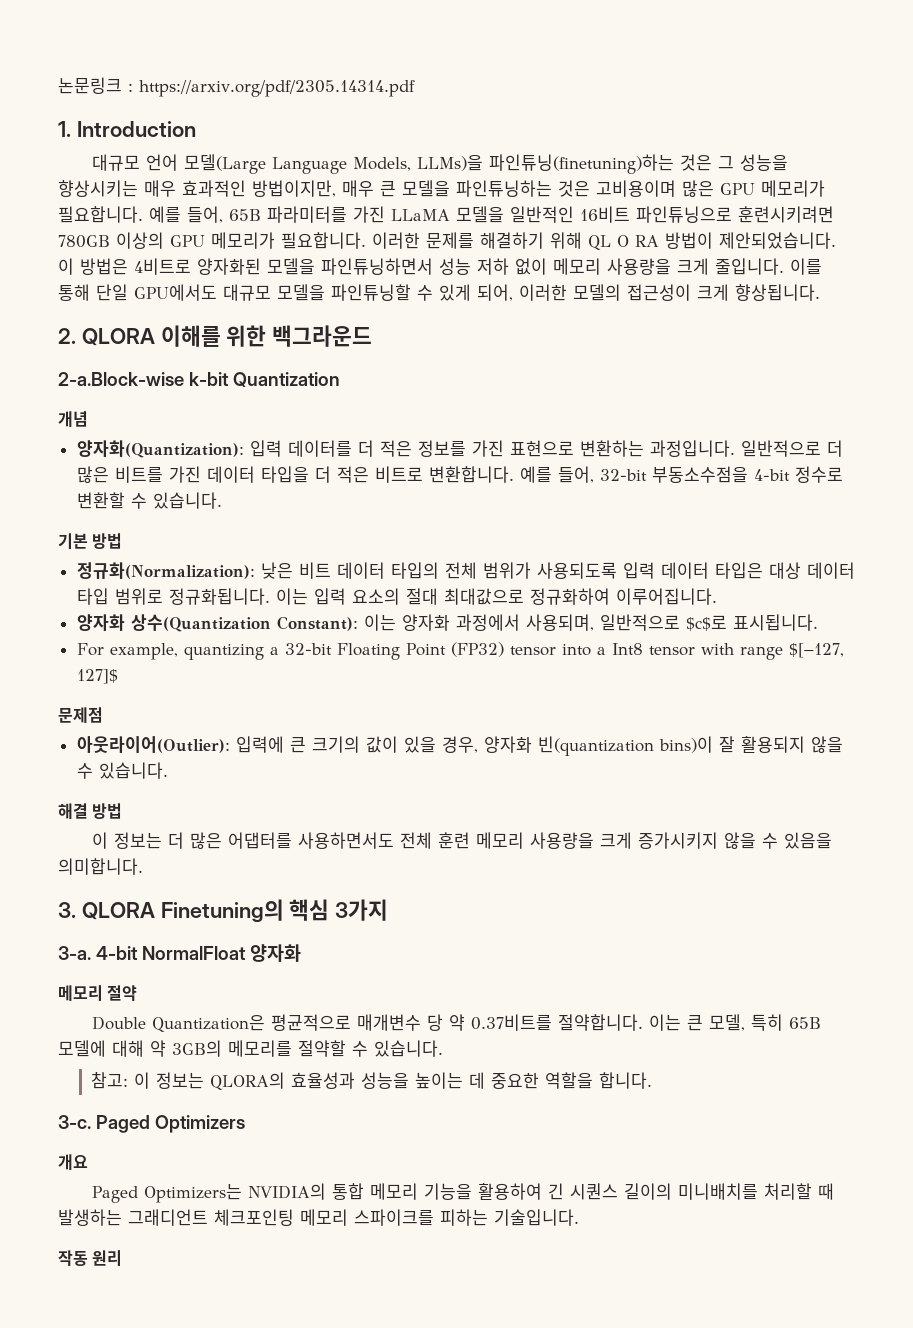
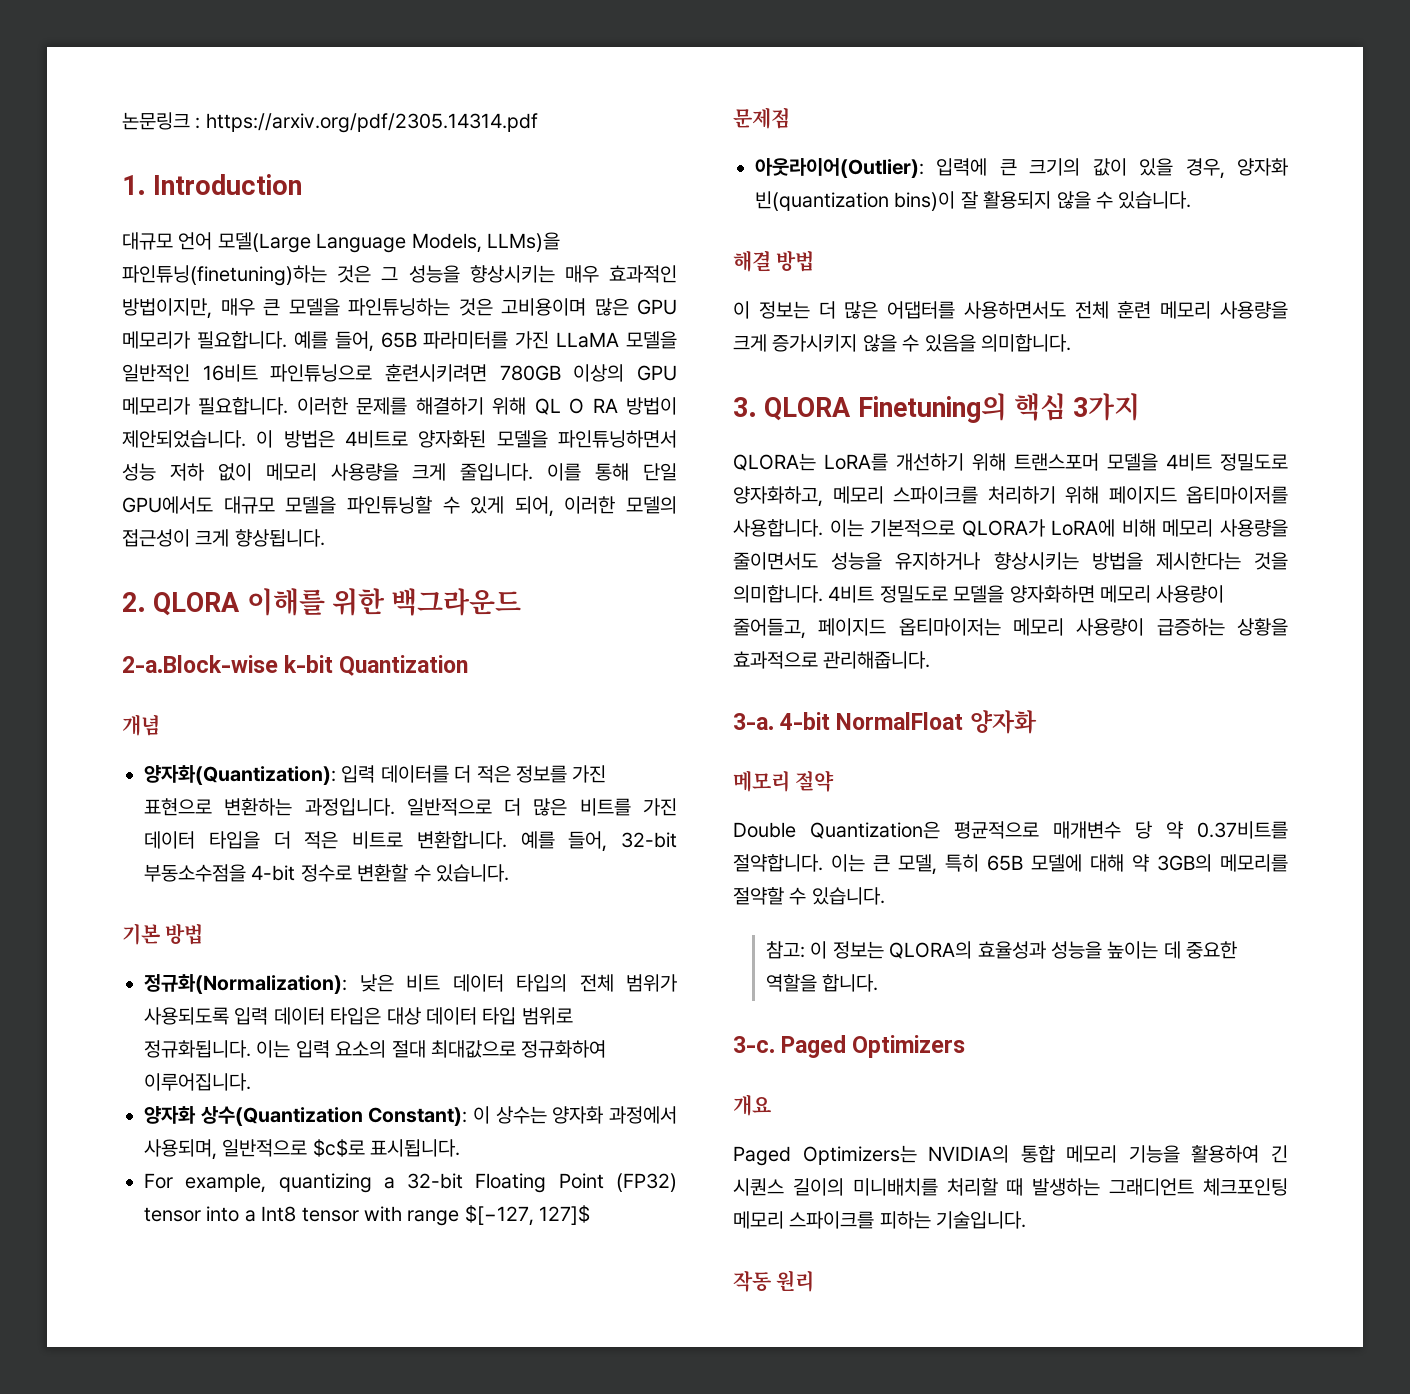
- 양자화 상수(Quantization Constant): 이는 양자화 과정에서 사용되며, 일반적으로 $c$로 표시됩니다.
+ 양자화 상수(Quantization Constant): 이 상수는 양자화 과정에서 사용되며, 일반적으로 $c$로 표시됩니다.
+ QLORA는 LoRA를 개선하기 위해 트랜스포머 모델을 4비트 정밀도로 양자화하고, 메모리 스파이크를 처리하기 위해 페이지드 옵티마이저를 사용합니다. 이는 기본적으로 QLORA가 LoRA에 비해 메모리 사용량을 줄이면서도 성능을 유지하거나 향상시키는 방법을 제시한다는 것을 의미합니다. 4비트 정밀도로 모델을 양자화하면 메모리 사용량이 줄어들고, 페이지드 옵티마이저는 메모리 사용량이 급증하는 상황을 효과적으로 관리해줍니다.

